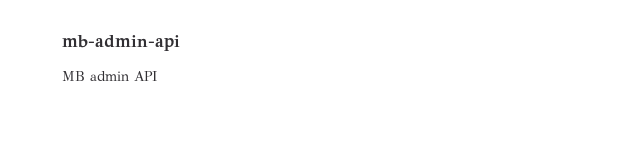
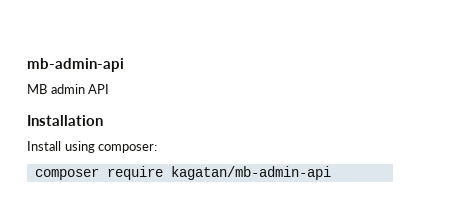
+ Installation
+ Install using composer:
+ composer require kagatan/mb-admin-api

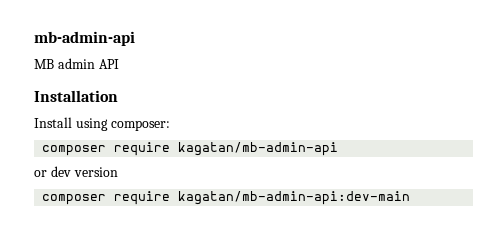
+ or dev version
+ composer require kagatan/mb-admin-api:dev-main

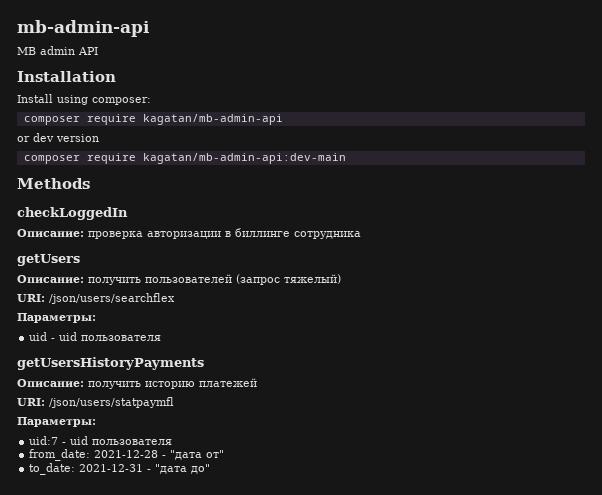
+ Methods
+ checkLoggedIn
+ Описание: проверка авторизации в биллинге сотрудника
+ getUsers
+ Описание: получить пользователей (запрос тяжелый)
+ URI: /json/users/searchflex
+ Параметры:
+ uid - uid пользователя
+ getUsersHistoryPayments
+ Описание: получить историю платежей
+ URI: /json/users/statpaymfl
+ Параметры:
+ uid:7 - uid пользователя
+ from_date: 2021-12-28 - "дата от"
+ to_date: 2021-12-31 - "дата до"

